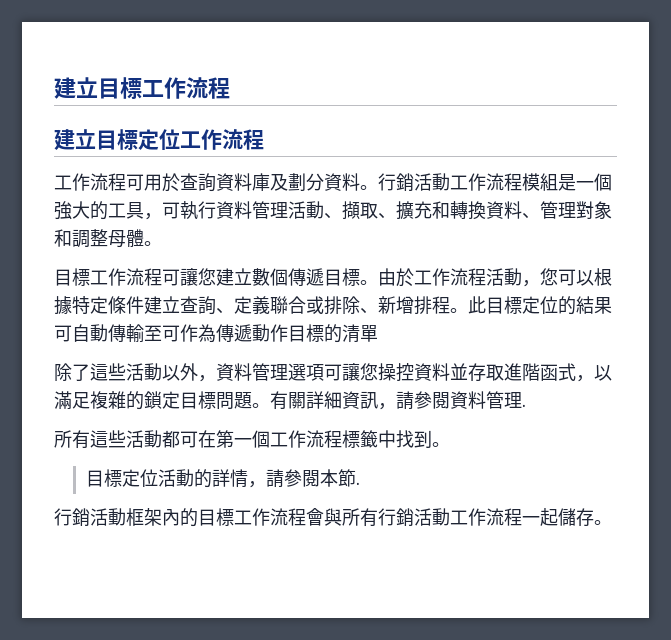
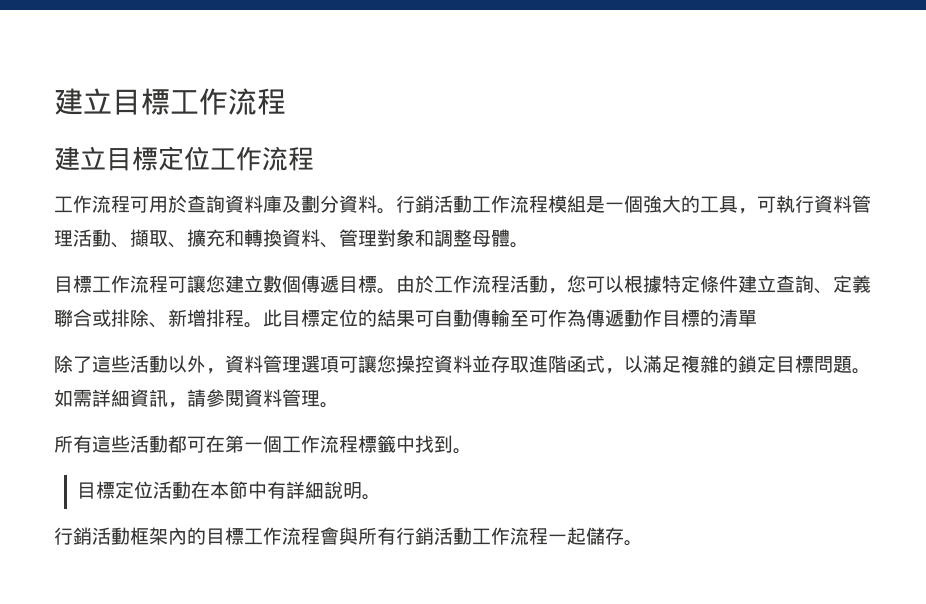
- 有關詳細資訊，請參閱資料管理.
+ 如需詳細資訊，請參閱資料管理。
- 目標定位活動的詳情，請參閱本節.
+ 目標定位活動在本節中有詳細說明。

